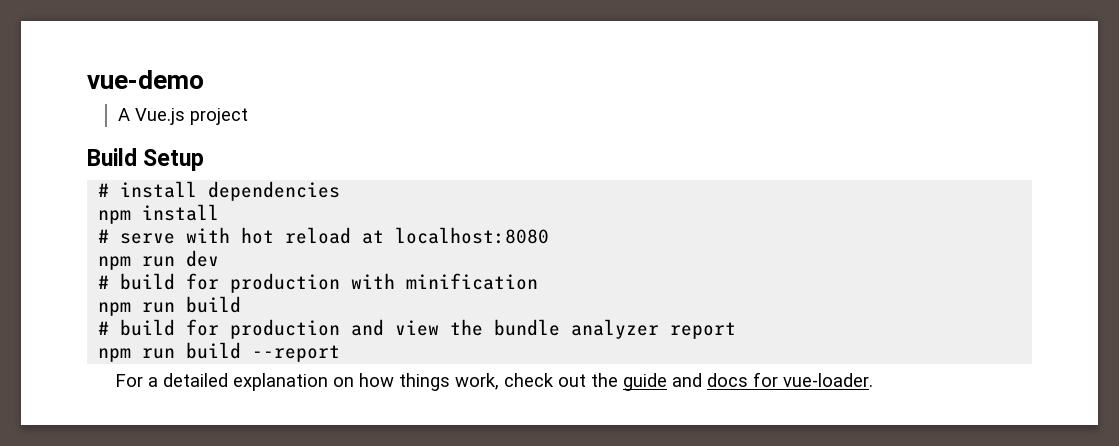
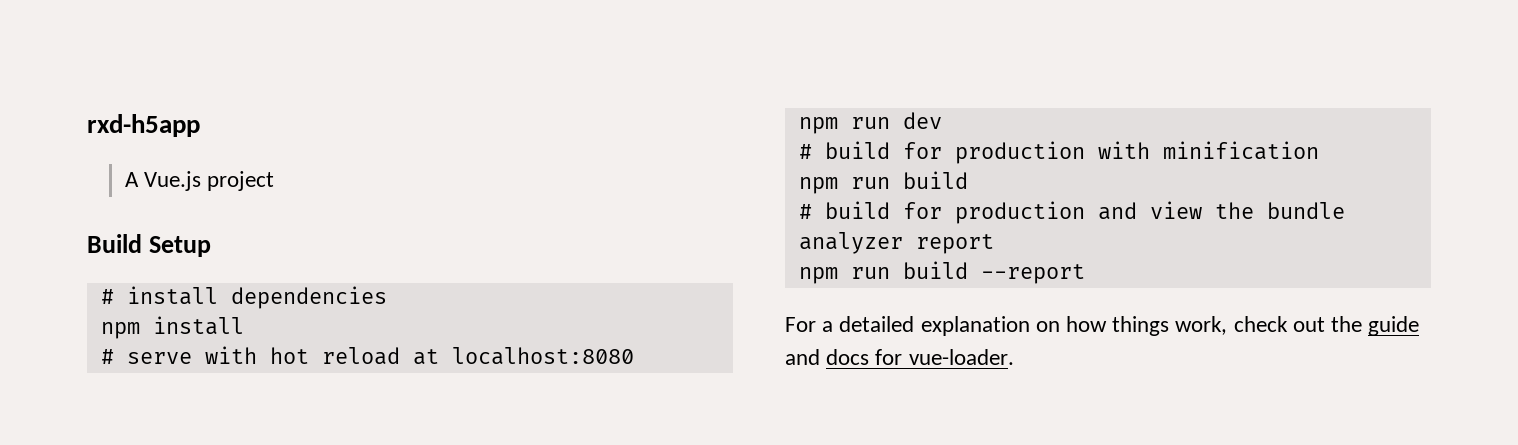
- vue-demo
+ rxd-h5app

